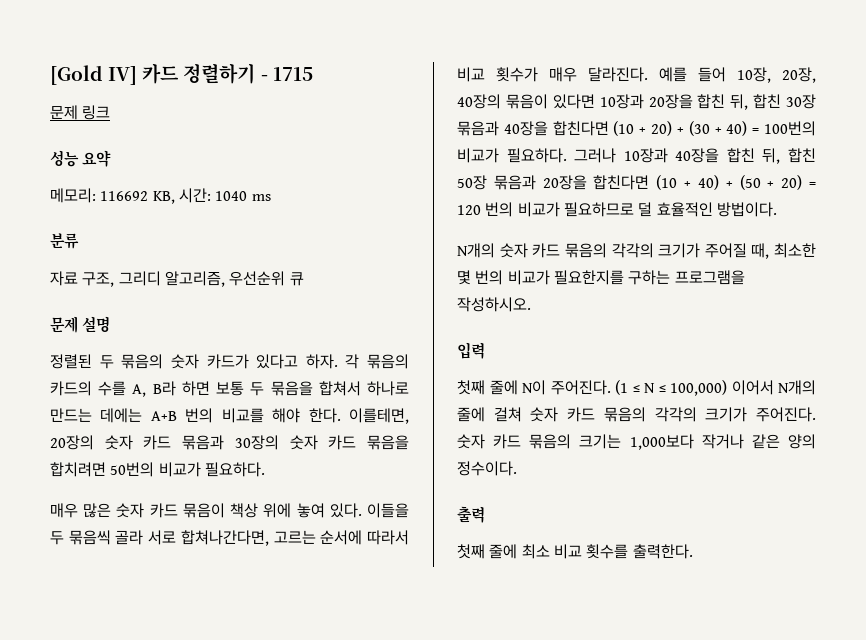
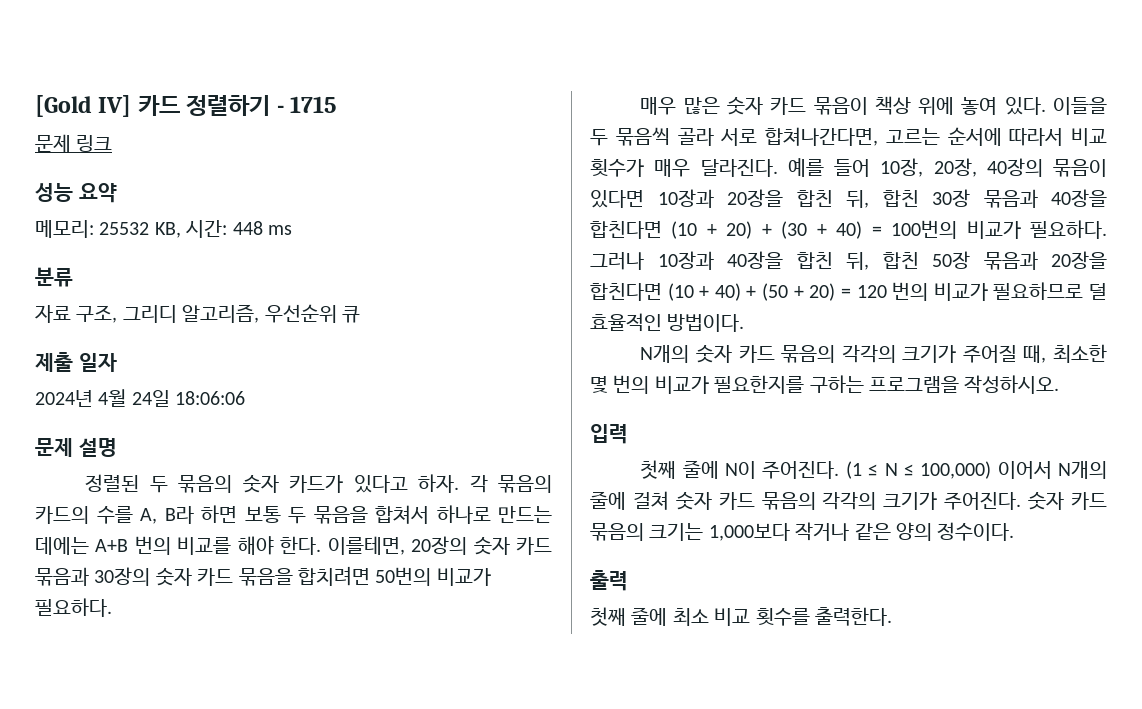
- 메모리: 116692 KB, 시간: 1040 ms
+ 메모리: 25532 KB, 시간: 448 ms
+ 제출 일자
+ 2024년 4월 24일 18:06:06

